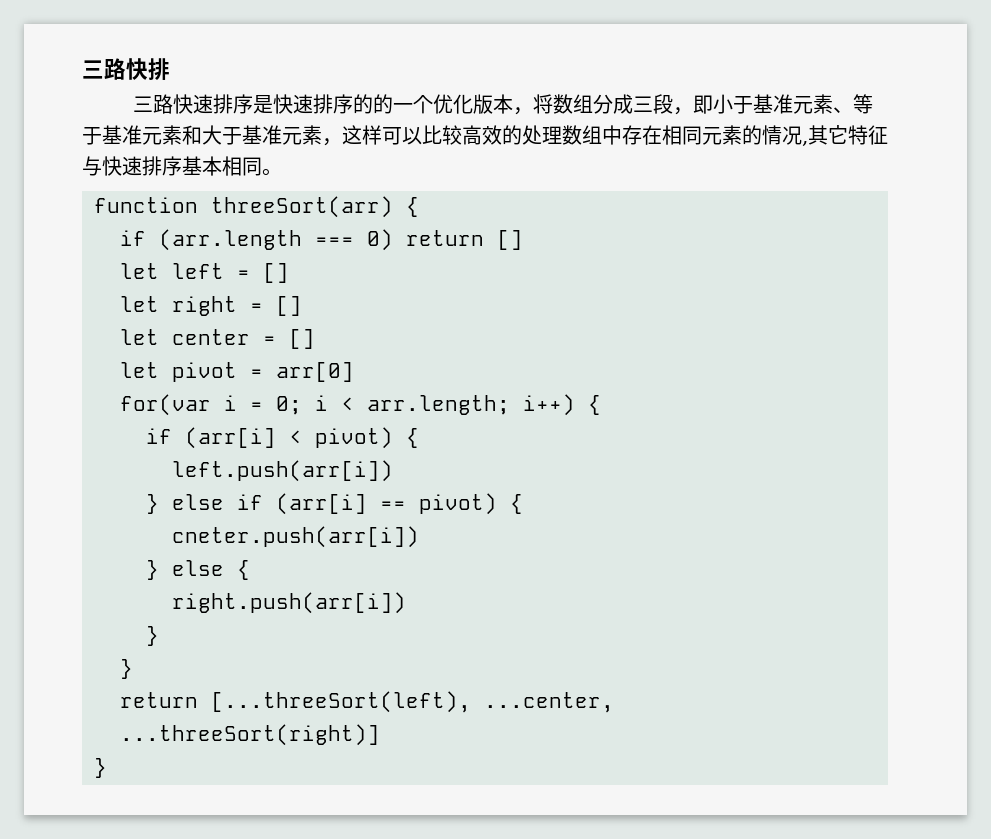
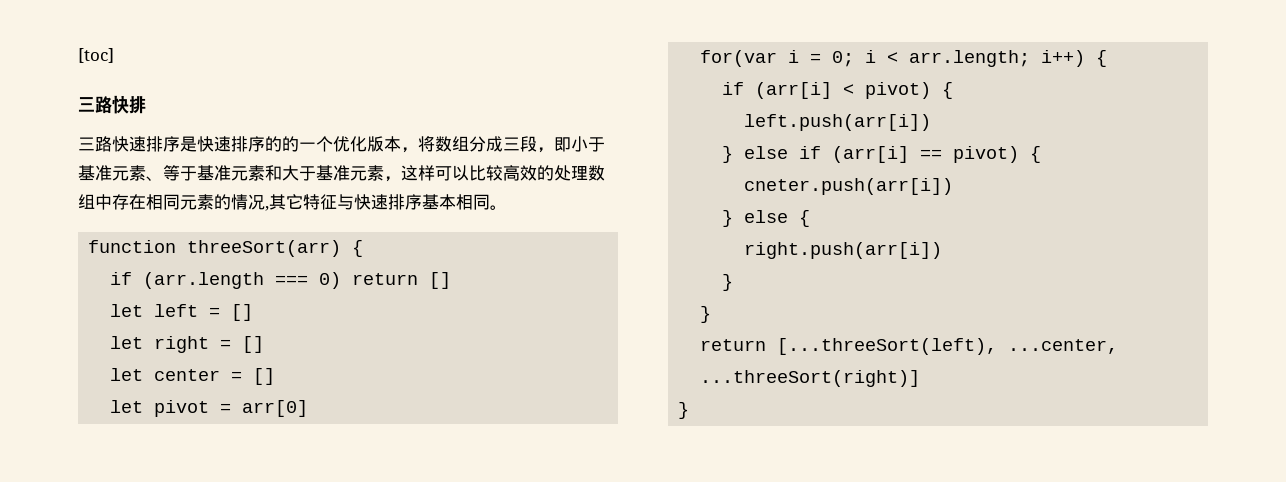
+ [toc]

